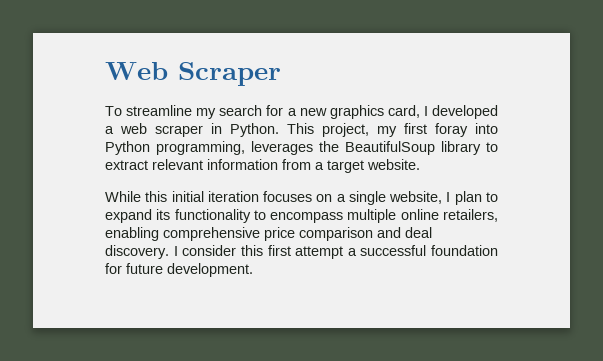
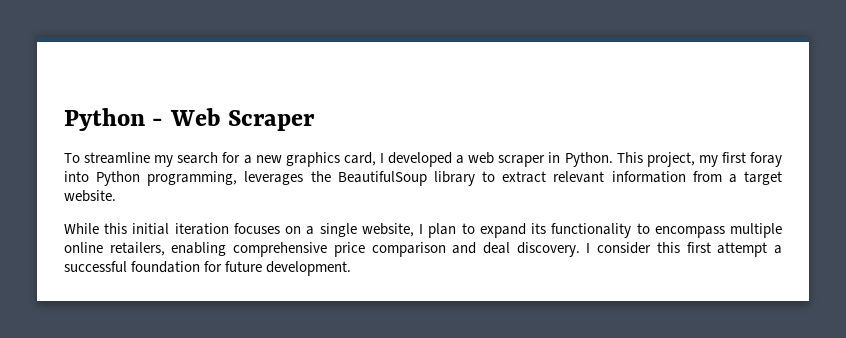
- Web Scraper
+ Python - Web Scraper

